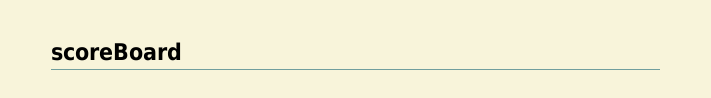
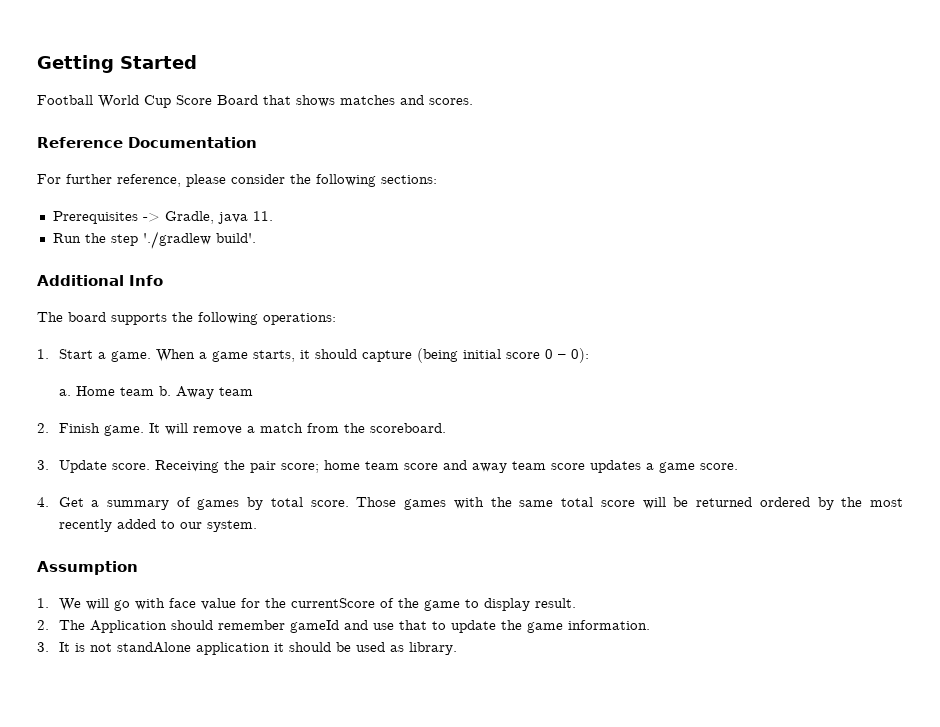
- scoreBoard
+ Getting Started
+ Football World Cup Score Board that shows matches and scores.
+ Reference Documentation
+ For further reference, please consider the following sections:
+ Prerequisites -> Gradle, java 11.
+ Run the step './gradlew build'.
+ Additional Info
+ The board supports the following operations:
+ 1. Start a game. When a game starts, it should capture (being initial score 0 – 0):
+ a. Home team b. Away team
+ 2. Finish game. It will remove a match from the scoreboard.
+ 3. Update score. Receiving the pair score; home team score and away team score updates a game score.
+ 4. Get a summary of games by total score. Those games with the same total score will be returned ordered by the most recently added to our system.
+ Assumption
+ 1. We will go with face value for the currentScore of the game to display result.
+ 2. The Application should remember gameId and use that to update the game information.
+ 3. It is not standAlone application it should be used as library.

